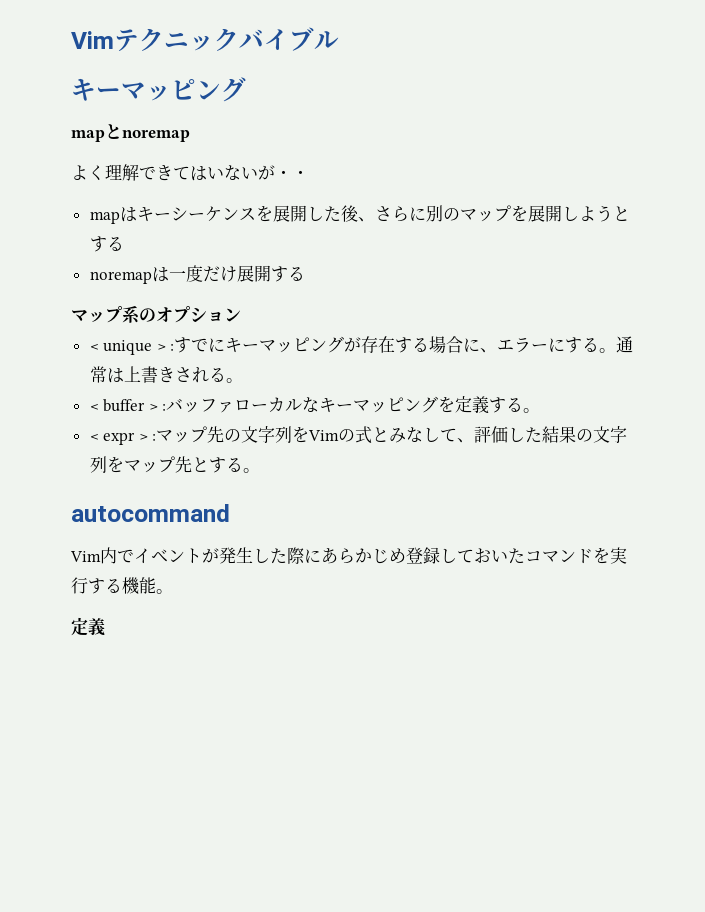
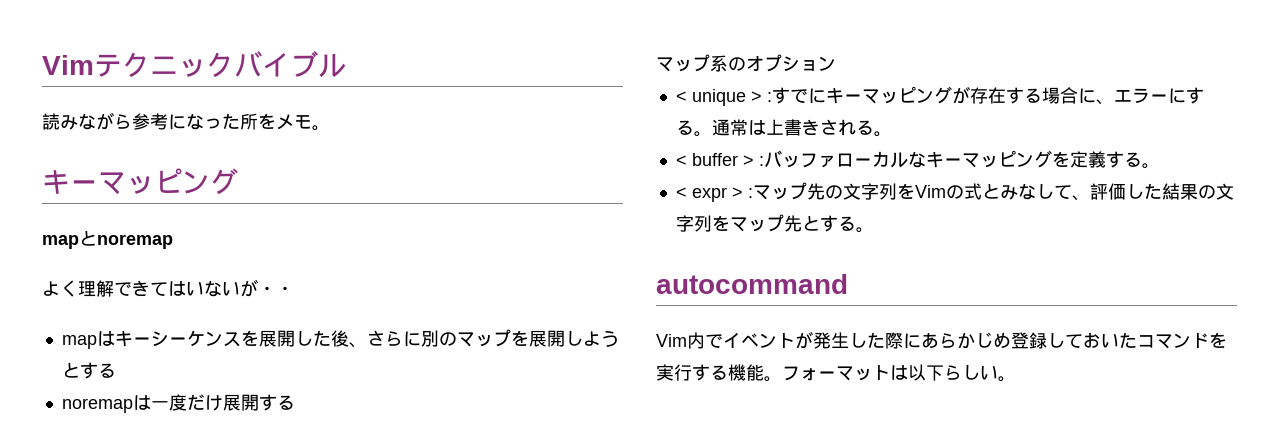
+ 読みながら参考になった所をメモ。
- Vim内でイベントが発生した際にあらかじめ登録しておいたコマンドを実行する機能。
- 定義
+ Vim内でイベントが発生した際にあらかじめ登録しておいたコマンドを実行する機能。フォーマットは以下らしい。

